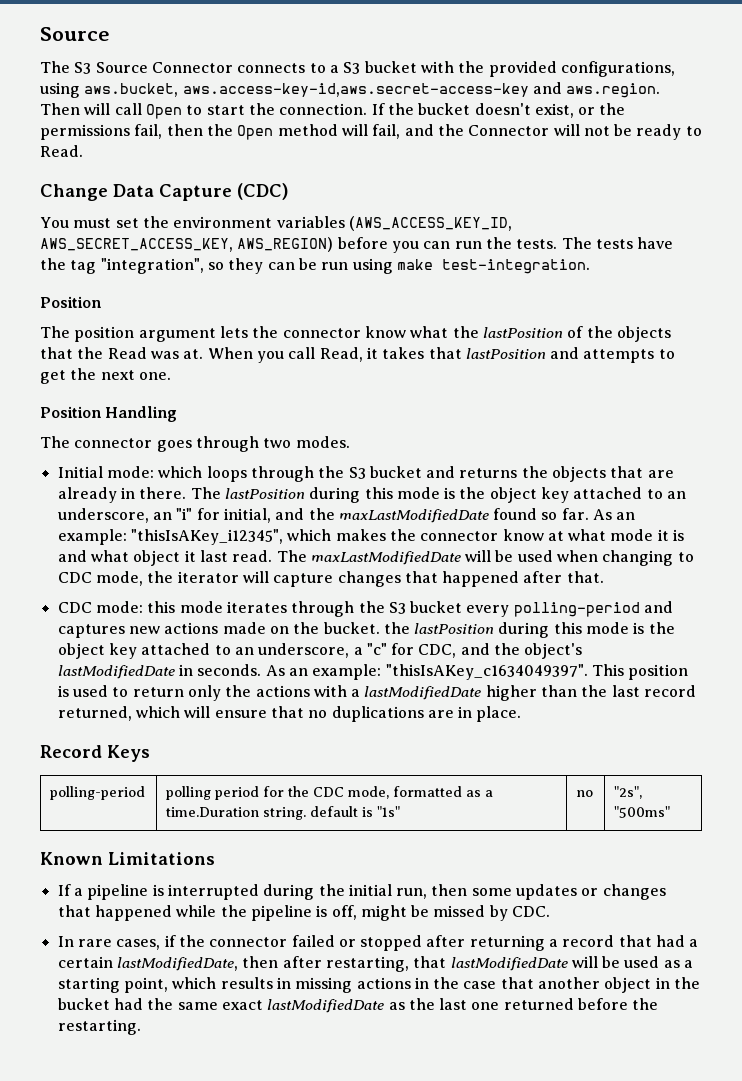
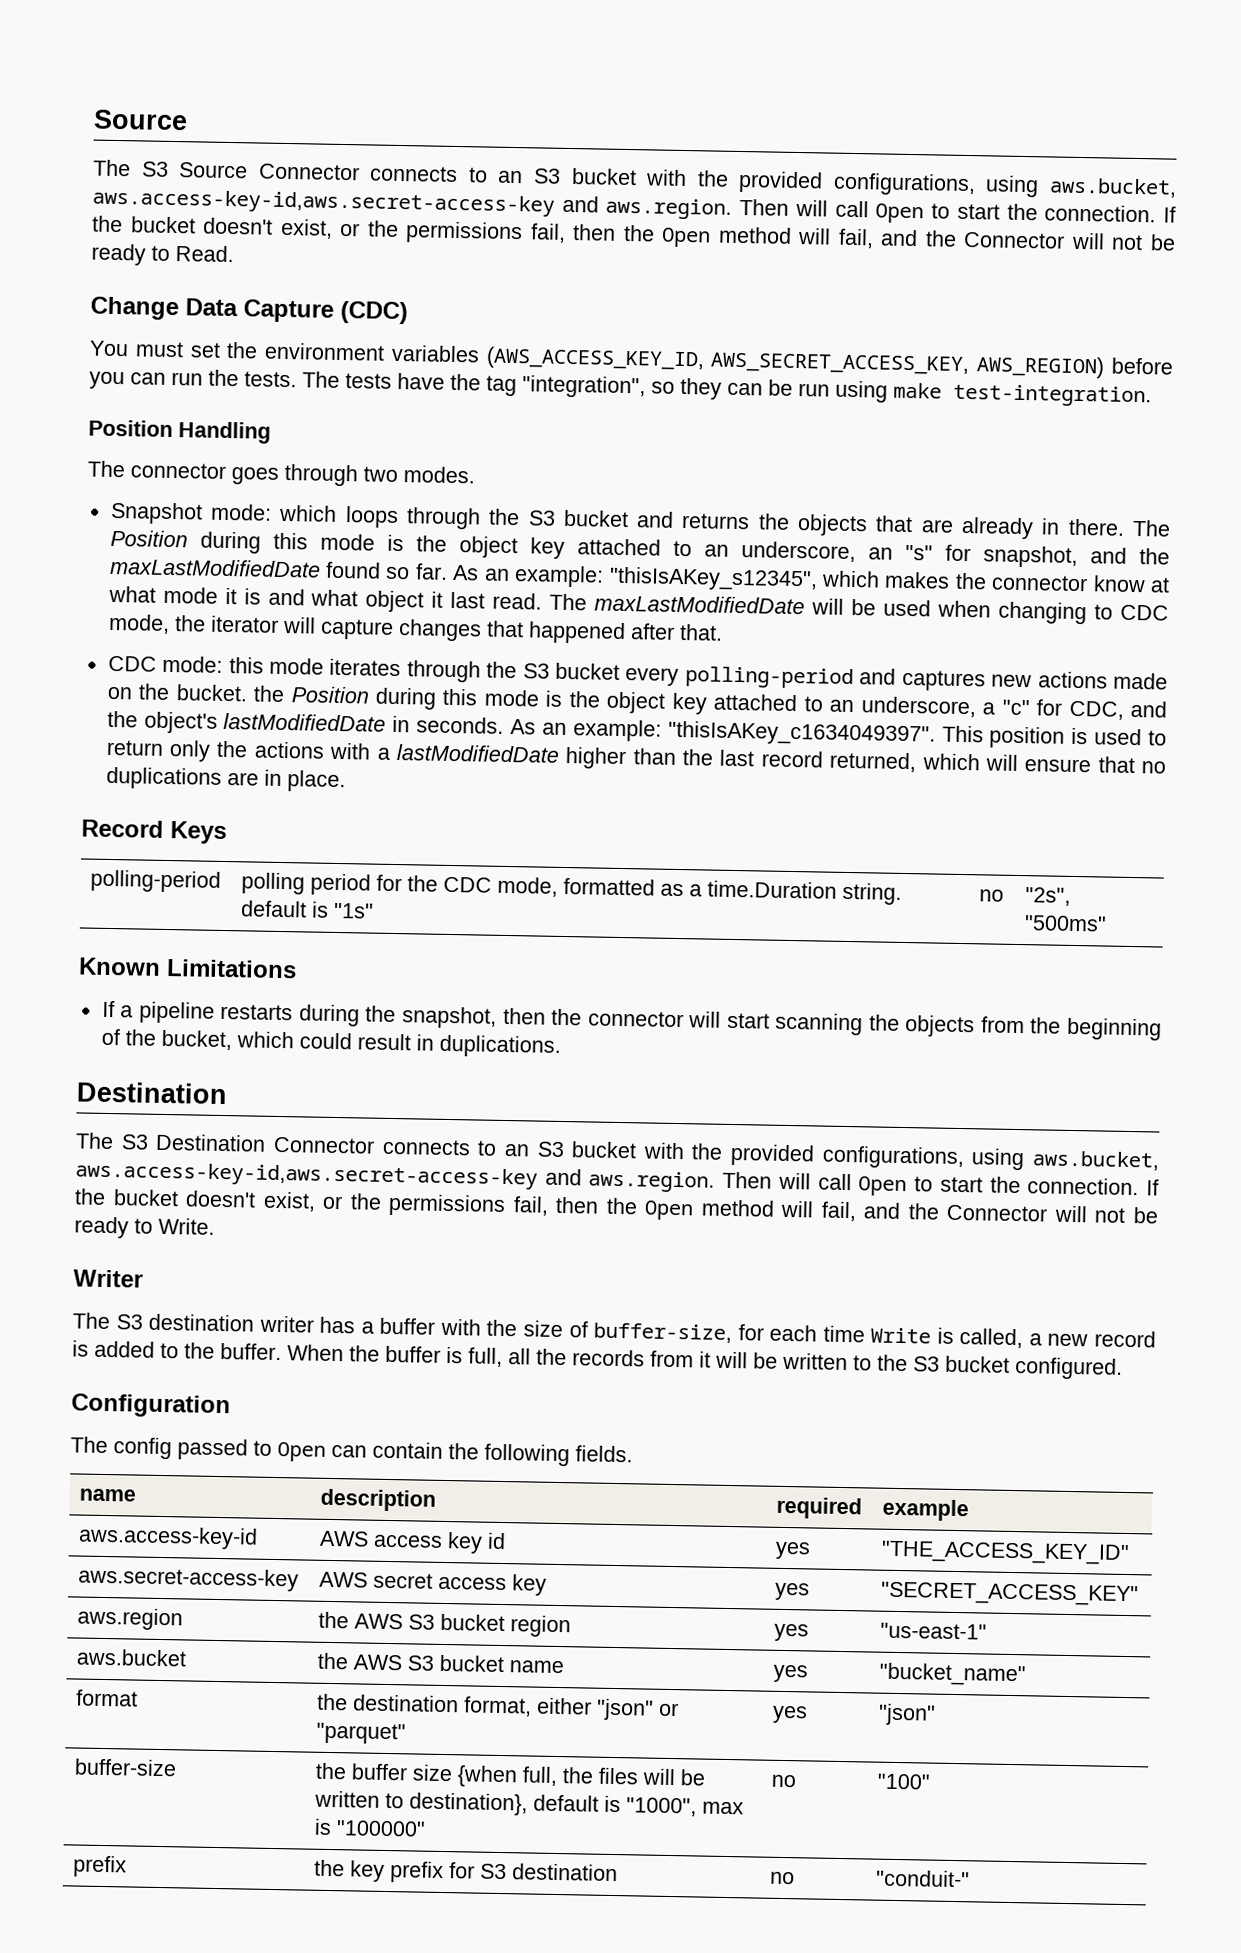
- The S3 Source Connector connects to a S3 bucket with the provided configurations, using aws.bucket, aws.access-key-id,aws.secret-access-key and aws.region. Then will call Open to start the connection.
+ The S3 Source Connector connects to an S3 bucket with the provided configurations, using aws.bucket, aws.access-key-id,aws.secret-access-key and aws.region. Then will call Open to start the connection.
  The tests have the tag "integration", so they can be run using make test-integration.
- Position
- The position argument lets the connector know what the lastPosition of the objects that the Read was at. When you call Read, it takes that lastPosition and attempts to get the next one.
- Initial mode: which loops through the S3 bucket and returns the objects that are already in there.
+ Snapshot mode: which loops through the S3 bucket and returns the objects that are already in there.
- The lastPosition during this mode is the object key attached to an underscore, an "i" for initial, and the maxLastModifiedDate found so far.
+ The Position during this mode is the object key attached to an underscore, an "s" for snapshot, and the maxLastModifiedDate found so far.
- As an example: "thisIsAKey_i12345", which makes the connector know at what mode it is and what object it last read.
+ As an example: "thisIsAKey_s12345", which makes the connector know at what mode it is and what object it last read.
- CDC mode: this mode iterates through the S3 bucket every polling-period and captures new actions made on the bucket. the lastPosition during this mode is the object key attached to an underscore, a "c" for CDC, and the object's lastModifiedDate in seconds.
+ CDC mode: this mode iterates through the S3 bucket every polling-period and captures new actions made on the bucket. the Position during this mode is the object key attached to an underscore, a "c" for CDC, and the object's lastModifiedDate in seconds.
- If a pipeline is interrupted during the initial run, then some updates or changes that happened while the pipeline is off, might be missed by CDC.
- In rare cases, if the connector failed or stopped after returning a record that had a certain lastModifiedDate, then after restarting, that lastModifiedDate will be used as a starting point, which results in missing actions in the case that another object in the bucket had the same exact lastModifiedDate as the last one returned before the restarting.
+ If a pipeline restarts during the snapshot, then the connector will start scanning the objects from the beginning of the bucket, which could result in duplications.
+ Destination
+ The S3 Destination Connector connects to an S3 bucket with the provided configurations, using aws.bucket, aws.access-key-id,aws.secret-access-key and aws.region. Then will call Open to start the connection. If the bucket doesn't exist, or the permissions fail, then the Open method will fail, and the Connector will not be ready to Write.
+ Writer
+ The S3 destination writer has a buffer with the size of buffer-size, for each time Write is called, a new record is added to the buffer. When the buffer is full, all the records from it will be written to the S3 bucket configured.
+ Configuration
+ The config passed to Open can contain the following fields.
+ name | description | required | example
+ aws.access-key-id | AWS access key id | yes | "THE_ACCESS_KEY_ID"
+ aws.secret-access-key | AWS secret access key | yes | "SECRET_ACCESS_KEY"
+ aws.region | the AWS S3 bucket region | yes | "us-east-1"
+ aws.bucket | the AWS S3 bucket name | yes | "bucket_name"
+ format | the destination format, either "json" or "parquet" | yes | "json"
+ buffer-size | the buffer size {when full, the files will be written to destination}, default is "1000", max is "100000" | no | "100"
+ prefix | the key prefix for S3 destination | no | "conduit-"

